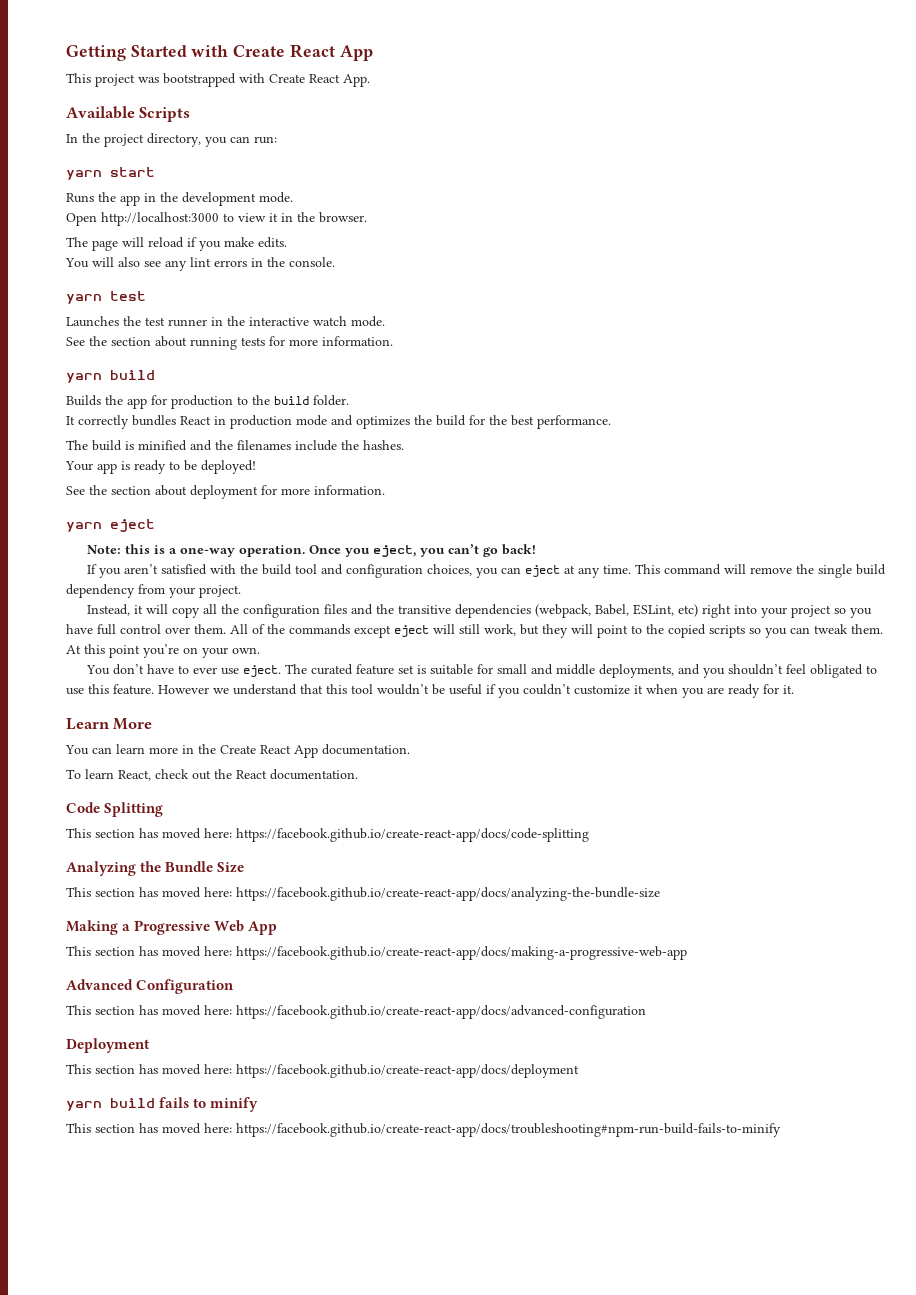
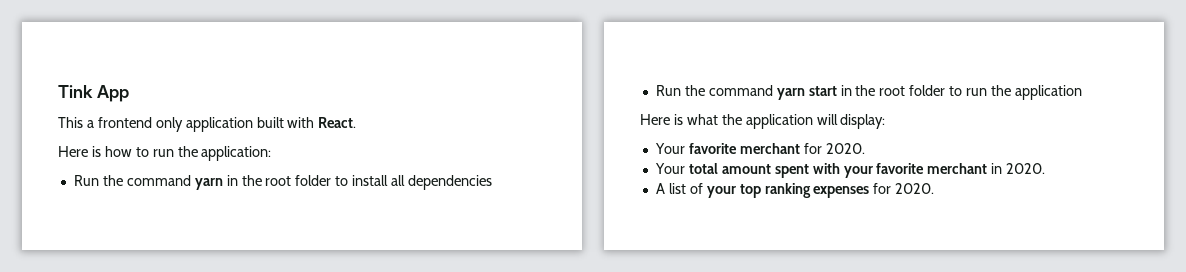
- Getting Started with Create React App
- This project was bootstrapped with Create React App.
- Available Scripts
- In the project directory, you can run:
- yarn start
- Runs the app in the development mode.
- Open http://localhost:3000 to view it in the browser.
- The page will reload if you make edits.
- You will also see any lint errors in the console.
- yarn test
- Launches the test runner in the interactive watch mode.
- See the section about running tests for more information.
- yarn build
- Builds the app for production to the build folder.
- It correctly bundles React in production mode and optimizes the build for the best performance.
- The build is minified and the filenames include the hashes.
- Your app is ready to be deployed!
- See the section about deployment for more information.
- yarn eject
- Note: this is a one-way operation. Once you eject, you can’t go back!
- If you aren’t satisfied with the build tool and configuration choices, you can eject at any time. This command will remove the single build dependency from your project.
- Instead, it will copy all the configuration files and the transitive dependencies (webpack, Babel, ESLint, etc) right into your project so you have full control over them. All of the commands except eject will still work, but they will point to the copied scripts so you can tweak them. At this point you’re on your own.
- You don’t have to ever use eject. The curated feature set is suitable for small and middle deployments, and you shouldn’t feel obligated to use this feature. However we understand that this tool wouldn’t be useful if you couldn’t customize it when you are ready for it.
- Learn More
- You can learn more in the Create React App documentation.
- To learn React, check out the React documentation.
- Code Splitting
- This section has moved here: https://facebook.github.io/create-react-app/docs/code-splitting
- Analyzing the Bundle Size
- This section has moved here: https://facebook.github.io/create-react-app/docs/analyzing-the-bundle-size
- Making a Progressive Web App
- This section has moved here: https://facebook.github.io/create-react-app/docs/making-a-progressive-web-app
- Advanced Configuration
- This section has moved here: https://facebook.github.io/create-react-app/docs/advanced-configuration
- Deployment
- This section has moved here: https://facebook.github.io/create-react-app/docs/deployment
- yarn build fails to minify
- This section has moved here: https://facebook.github.io/create-react-app/docs/troubleshooting#npm-run-build-fails-to-minify
+ Tink App
+ This a frontend only application built with React.
+ Here is how to run the application:
+ Run the command yarn in the root folder to install all dependencies
+ Run the command yarn start in the root folder to run the application
+ Here is what the application will display:
+ Your favorite merchant for 2020.
+ Your total amount spent with your favorite merchant in 2020.
+ A list of your top ranking expenses for 2020.

